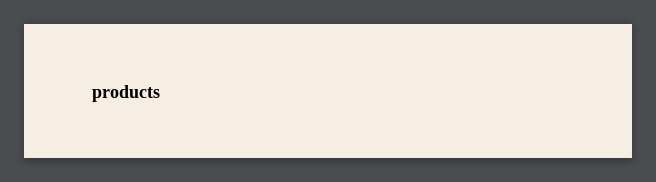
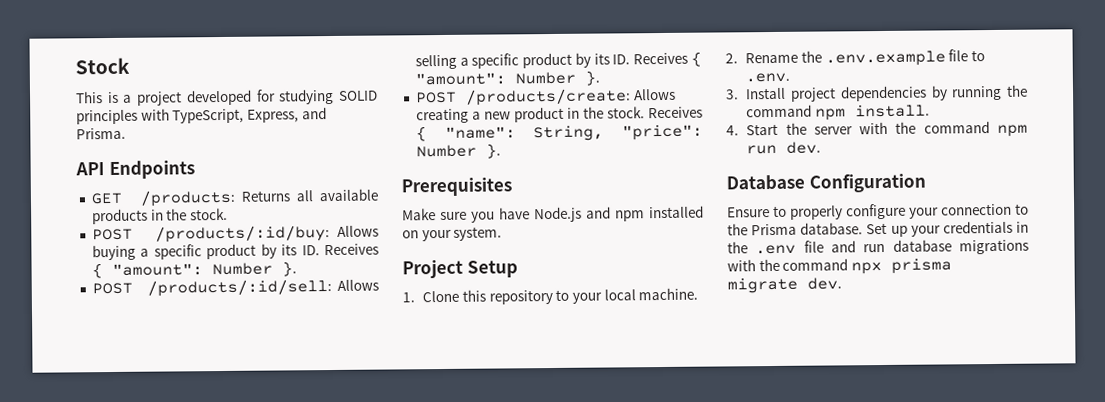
- products
+ Stock
+ This is a project developed for studying SOLID principles with TypeScript, Express, and Prisma.
+ API Endpoints
+ GET /products: Returns all available products in the stock.
+ POST /products/:id/buy: Allows buying a specific product by its ID. Receives { "amount": Number }.
+ POST /products/:id/sell: Allows selling a specific product by its ID. Receives { "amount": Number }.
+ POST /products/create: Allows creating a new product in the stock. Receives { "name": String, "price": Number }.
+ Prerequisites
+ Make sure you have Node.js and npm installed on your system.
+ Project Setup
+ 1. Clone this repository to your local machine.
+ 2. Rename the .env.example file to .env.
+ 3. Install project dependencies by running the command npm install.
+ 4. Start the server with the command npm run dev.
+ Database Configuration
+ Ensure to properly configure your connection to the Prisma database. Set up your credentials in the .env file and run database migrations with the command npx prisma migrate dev.

